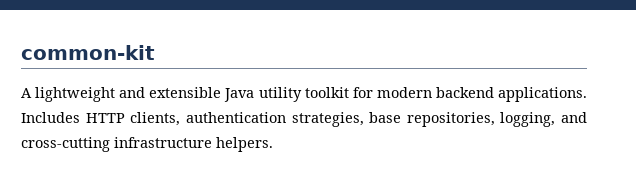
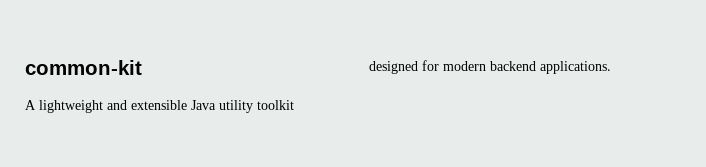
- A lightweight and extensible Java utility toolkit for modern backend applications. Includes HTTP clients, authentication strategies, base repositories, logging, and cross-cutting infrastructure helpers.
+ A lightweight and extensible Java utility toolkit designed for modern backend applications.

